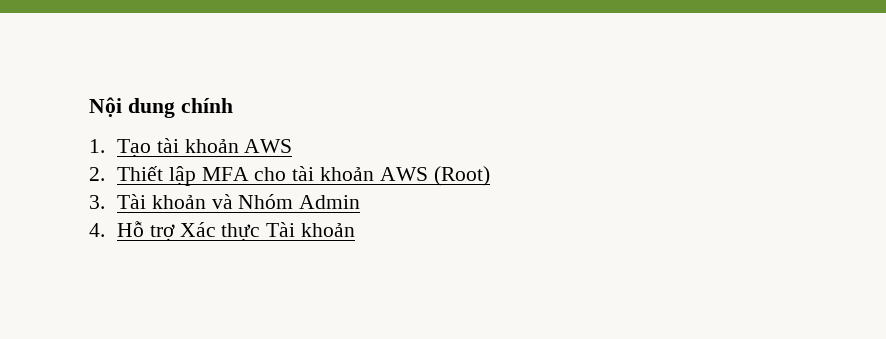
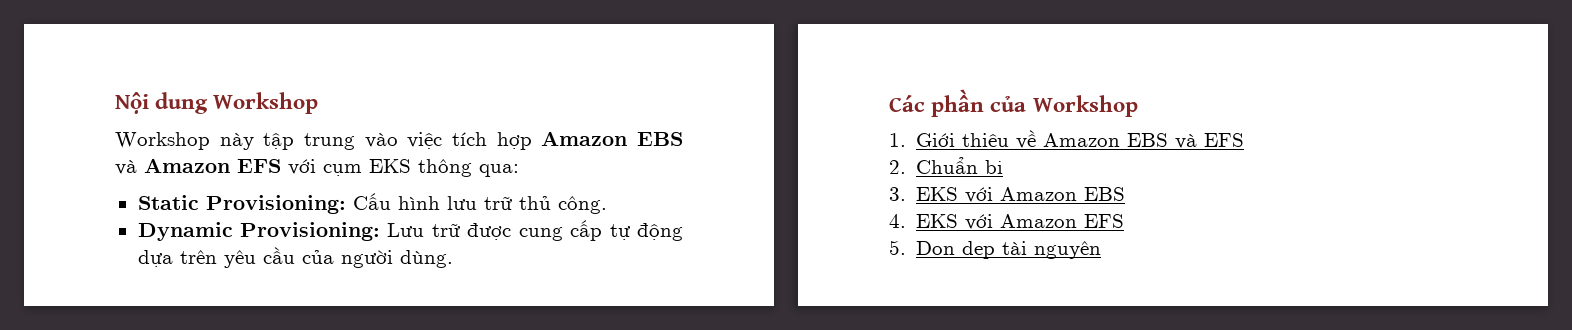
- Nội dung chính
- 1. Tạo tài khoản AWS
- 2. Thiết lập MFA cho tài khoản AWS (Root)
- 3. Tài khoản và Nhóm Admin
- 4. Hỗ trợ Xác thực Tài khoản
+ Nội dung Workshop
+ Workshop này tập trung vào việc tích hợp Amazon EBS và Amazon EFS với cụm EKS thông qua:
+ Static Provisioning: Cấu hình lưu trữ thủ công.
+ Dynamic Provisioning: Lưu trữ được cung cấp tự động dựa trên yêu cầu của người dùng.
+ Các phần của Workshop
+ 1. Giới thiệu về Amazon EBS và EFS
+ 2. Chuẩn bị
+ 3. EKS với Amazon EBS
+ 4. EKS với Amazon EFS
+ 5. Dọn dẹp tài nguyên

